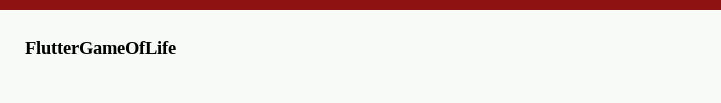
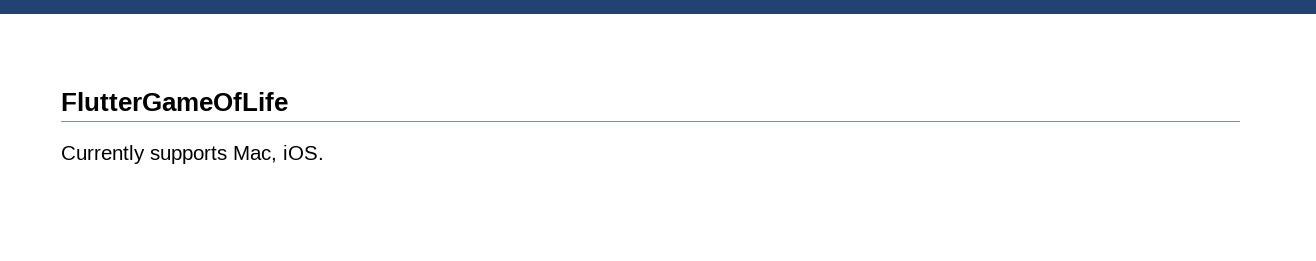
+ Currently supports Mac, iOS.

